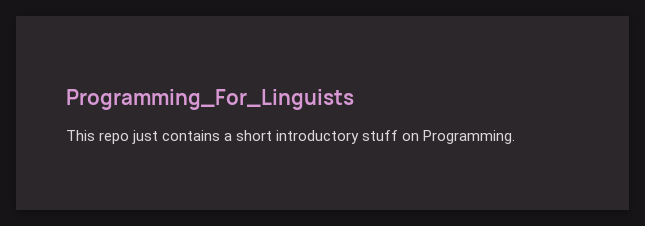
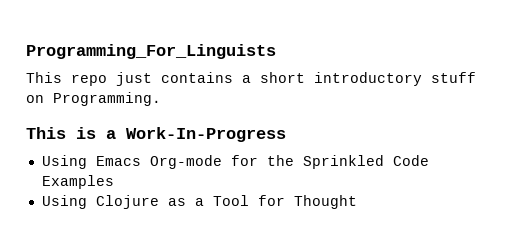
+ This is a Work-In-Progress
+ Using Emacs Org-mode for the Sprinkled Code Examples
+ Using Clojure as a Tool for Thought

